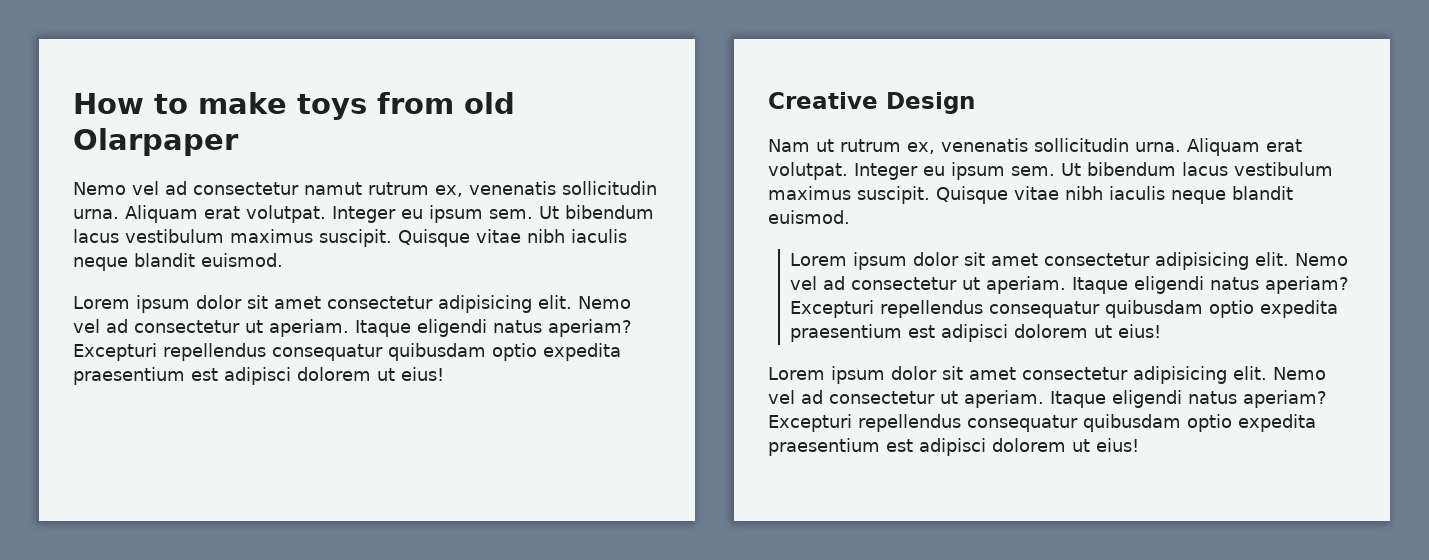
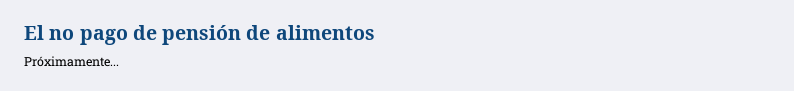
- How to make toys from old Olarpaper
- Nemo vel ad consectetur namut rutrum ex, venenatis sollicitudin urna. Aliquam erat volutpat. Integer eu ipsum sem. Ut bibendum lacus vestibulum maximus suscipit. Quisque vitae nibh iaculis neque blandit euismod.
- Lorem ipsum dolor sit amet consectetur adipisicing elit. Nemo vel ad consectetur ut aperiam. Itaque eligendi natus aperiam? Excepturi repellendus consequatur quibusdam optio expedita praesentium est adipisci dolorem ut eius!
- Creative Design
- Nam ut rutrum ex, venenatis sollicitudin urna. Aliquam erat volutpat. Integer eu ipsum sem. Ut bibendum lacus vestibulum maximus suscipit. Quisque vitae nibh iaculis neque blandit euismod.
- Lorem ipsum dolor sit amet consectetur adipisicing elit. Nemo vel ad consectetur ut aperiam. Itaque eligendi natus aperiam? Excepturi repellendus consequatur quibusdam optio expedita praesentium est adipisci dolorem ut eius!
- Lorem ipsum dolor sit amet consectetur adipisicing elit. Nemo vel ad consectetur ut aperiam. Itaque eligendi natus aperiam? Excepturi repellendus consequatur quibusdam optio expedita praesentium est adipisci dolorem ut eius!
+ El no pago de pensión de alimentos
+ Próximamente...

